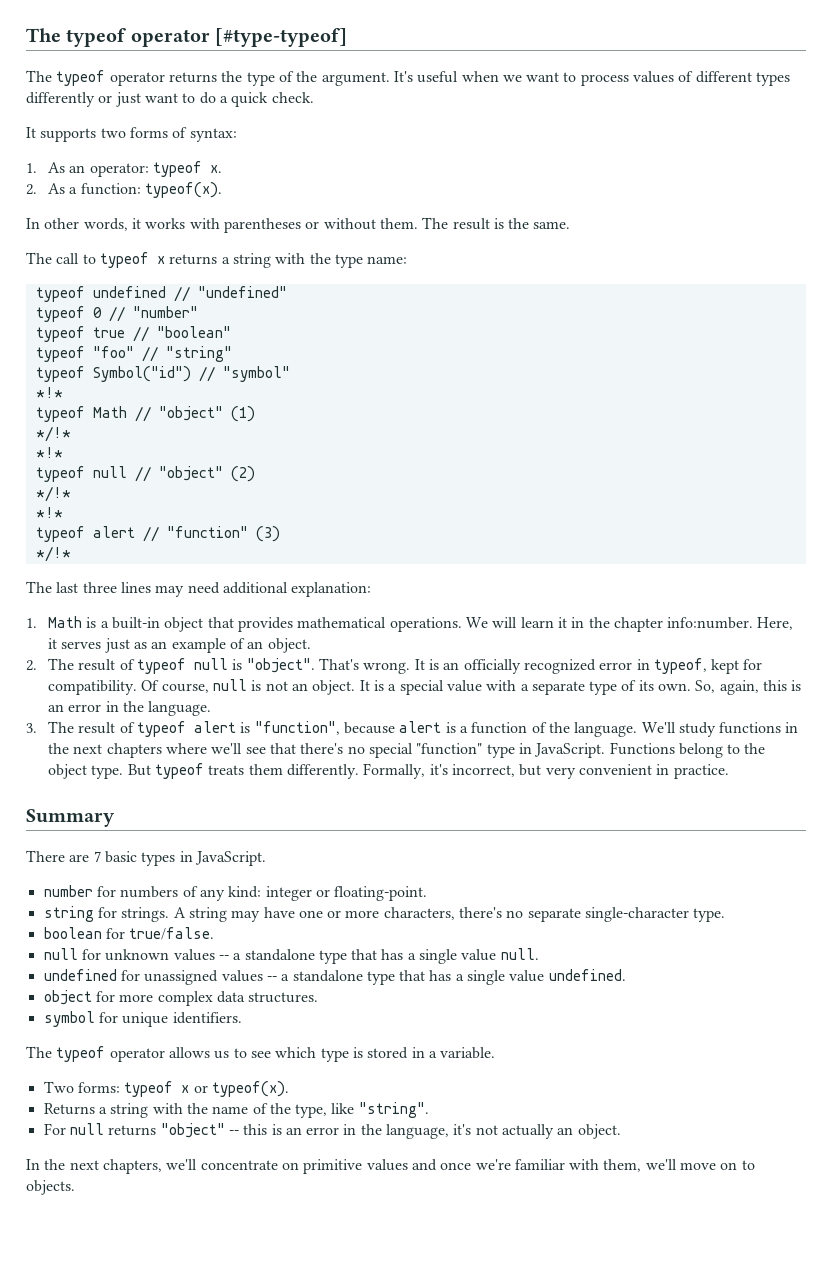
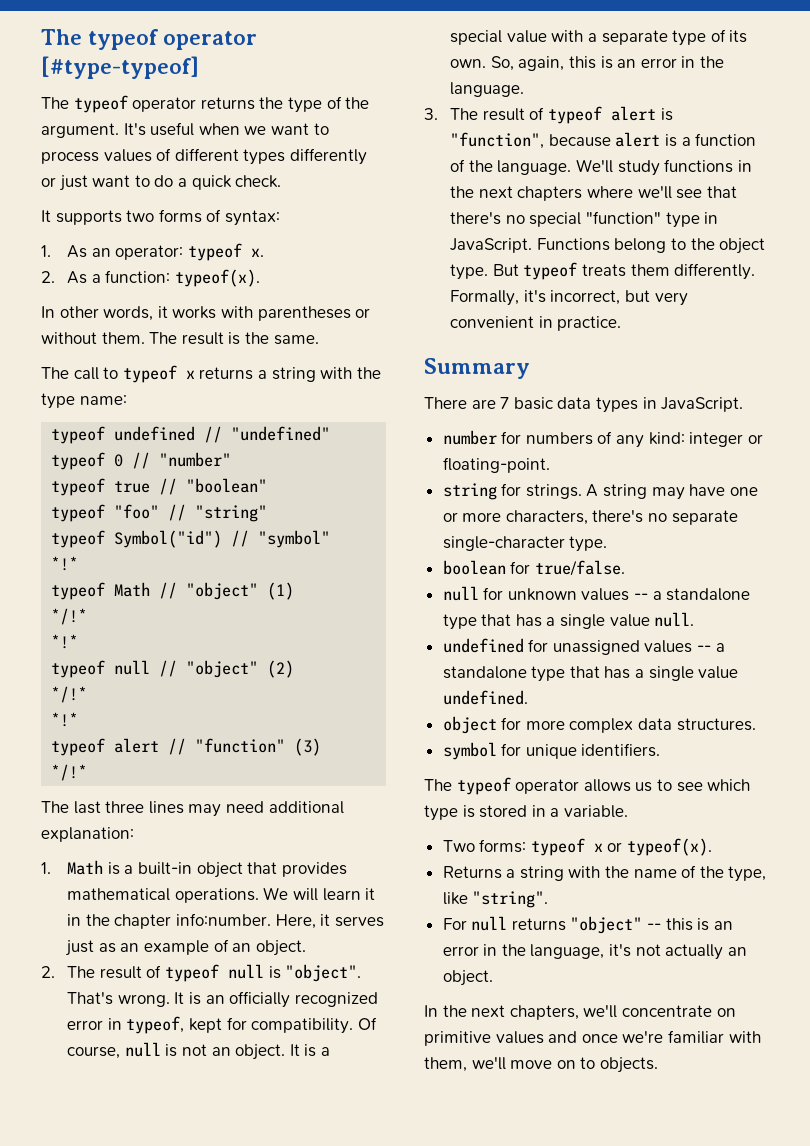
- There are 7 basic types in JavaScript.
+ There are 7 basic data types in JavaScript.

